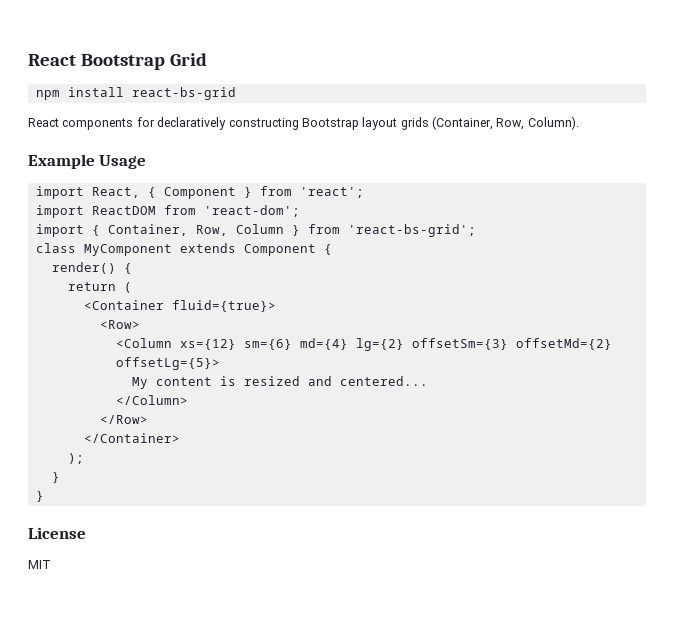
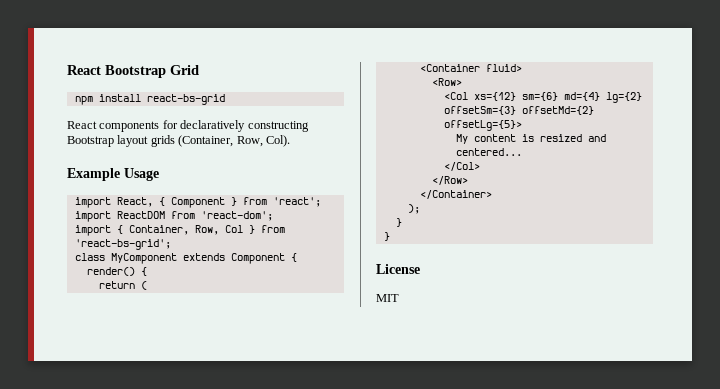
- React components for declaratively constructing Bootstrap layout grids (Container, Row, Column).
+ React components for declaratively constructing Bootstrap layout grids (Container, Row, Col).
- import { Container, Row, Column } from 'react-bs-grid';
+ import { Container, Row, Col } from 'react-bs-grid';
- <Container fluid={true}>
+ <Container fluid>
- <Column xs={12} sm={6} md={4} lg={2} offsetSm={3} offsetMd={2} offsetLg={5}>
+ <Col xs={12} sm={6} md={4} lg={2} offsetSm={3} offsetMd={2} offsetLg={5}>
- </Column>
+ </Col>

